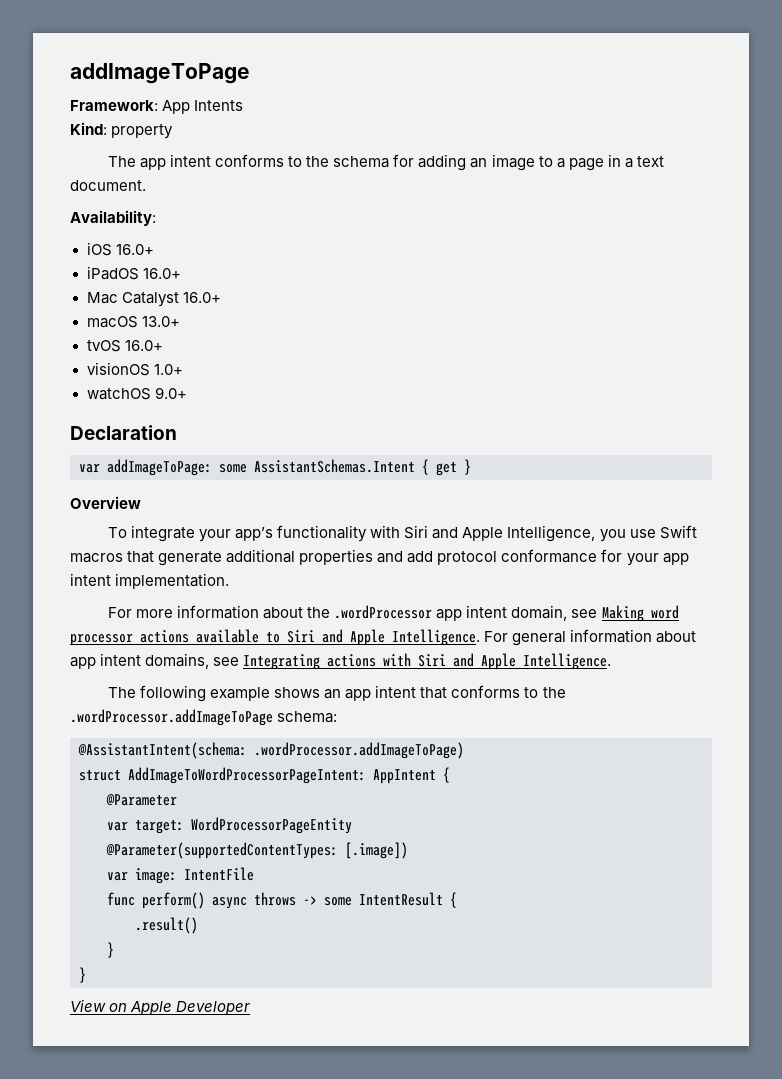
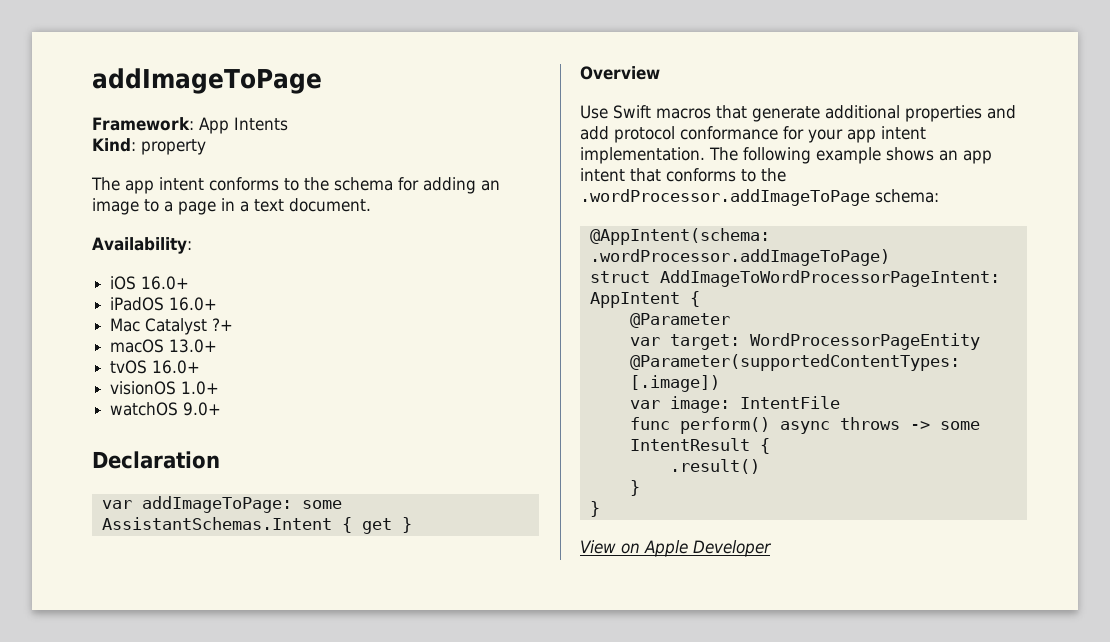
- Mac Catalyst 16.0+
+ Mac Catalyst ?+
- To integrate your app’s functionality with Siri and Apple Intelligence, you use Swift macros that generate additional properties and add protocol conformance for your app intent implementation.
- For more information about the .wordProcessor app intent domain, see Making word processor actions available to Siri and Apple Intelligence. For general information about app intent domains, see Integrating actions with Siri and Apple Intelligence.
- The following example shows an app intent that conforms to the .wordProcessor.addImageToPage schema:
+ Use Swift macros that generate additional properties and add protocol conformance for your app intent implementation. The following example shows an app intent that conforms to the .wordProcessor.addImageToPage schema:
- @AssistantIntent(schema: .wordProcessor.addImageToPage)
+ @AppIntent(schema: .wordProcessor.addImageToPage)

